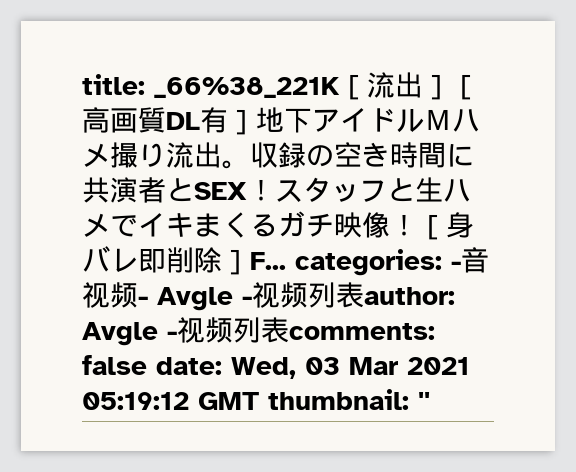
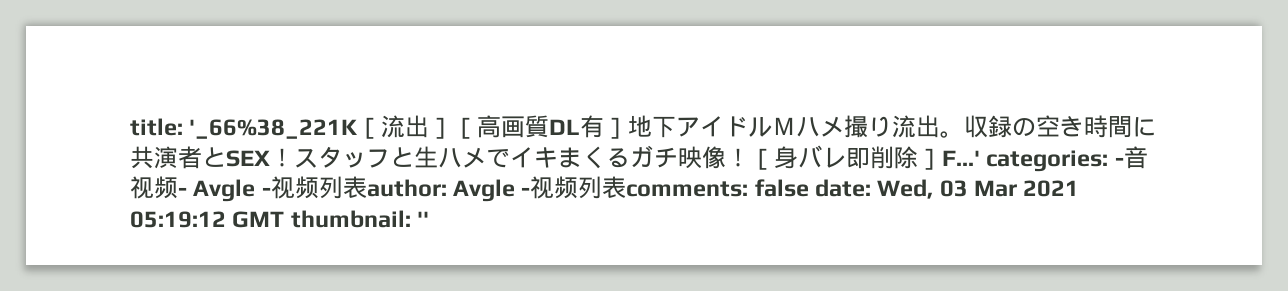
- title: _66%38_221K［流出］［高画質DL有］地下アイドルＭハメ撮り流出。
+ title: '_66%38_221K［流出］［高画質DL有］地下アイドルＭハメ撮り流出。
- ［身バレ即削除］F... categories: -音视频- Avgle -视频列表author: Avgle -视频列表comments: false date: Wed, 03 Mar 2021 05:19:12 GMT thumbnail: ''
+ ［身バレ即削除］F...' categories: -音视频- Avgle -视频列表author: Avgle -视频列表comments: false date: Wed, 03 Mar 2021 05:19:12 GMT thumbnail: ''

